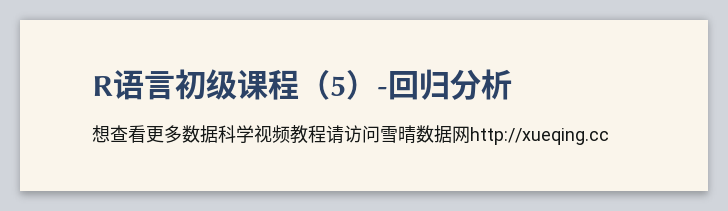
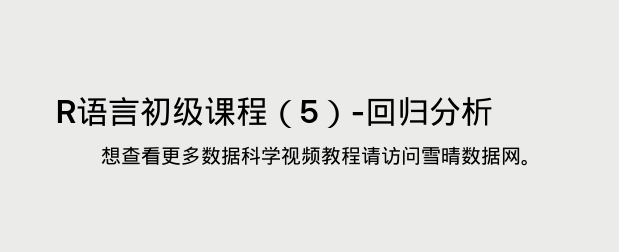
- 想查看更多数据科学视频教程请访问雪晴数据网http://xueqing.cc
+ 想查看更多数据科学视频教程请访问雪晴数据网。

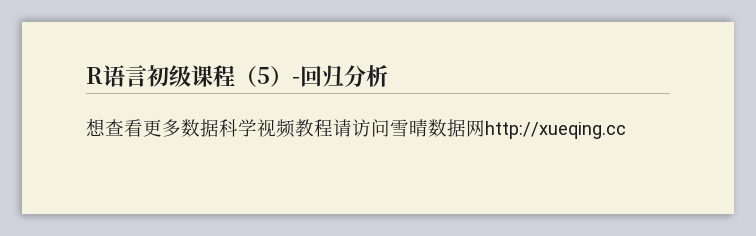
- 想查看更多数据科学视频教程请访问雪晴数据网。
+ 想查看更多数据科学视频教程请访问雪晴数据网http://xueqing.cc

